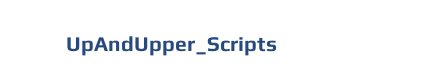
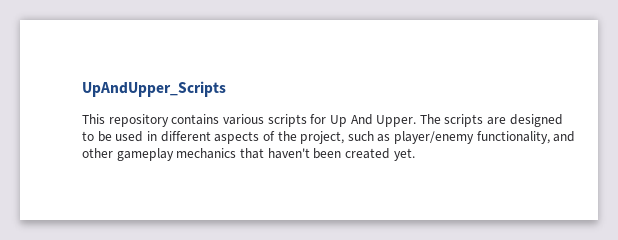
+ This repository contains various scripts for Up And Upper. The scripts are designed to be used in different aspects of the project, such as player/enemy functionality, and other gameplay mechanics that haven't been created yet.

